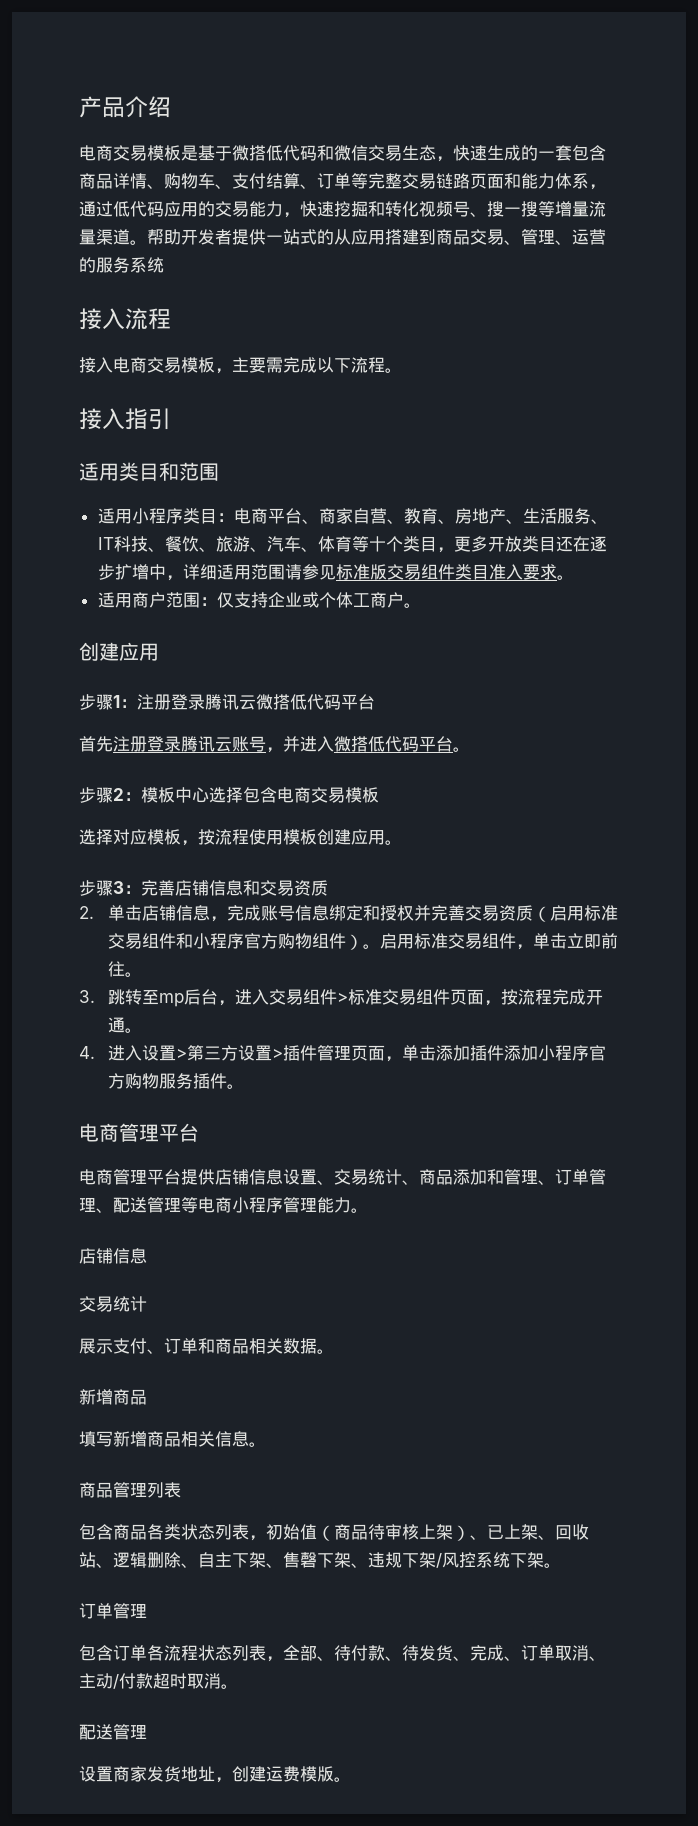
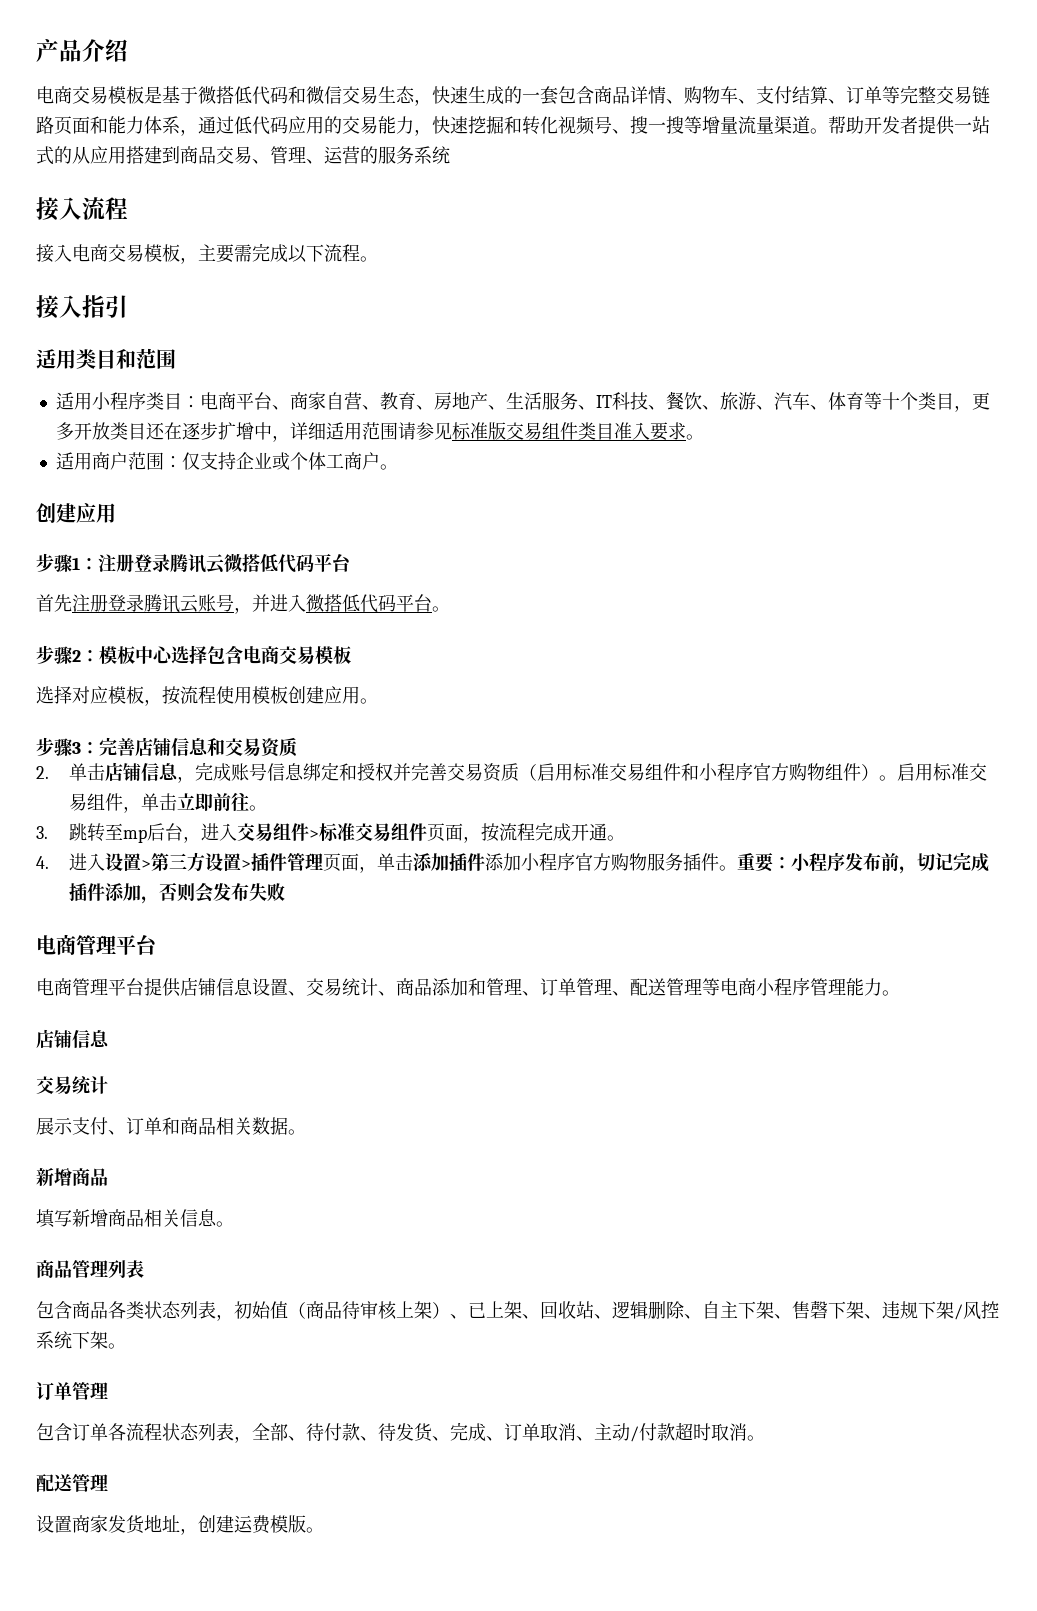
+ 重要：小程序发布前，切记完成插件添加，否则会发布失败

